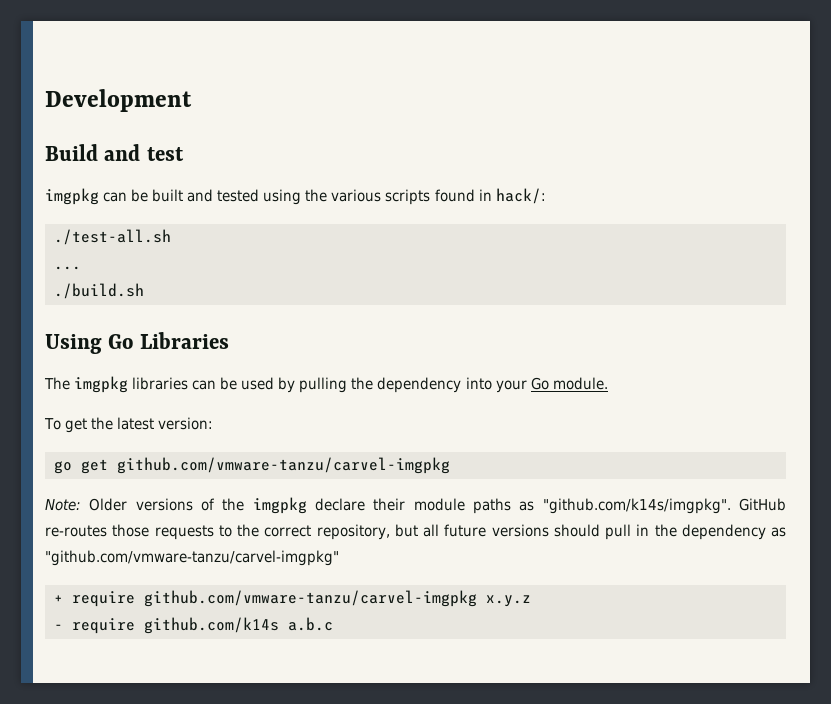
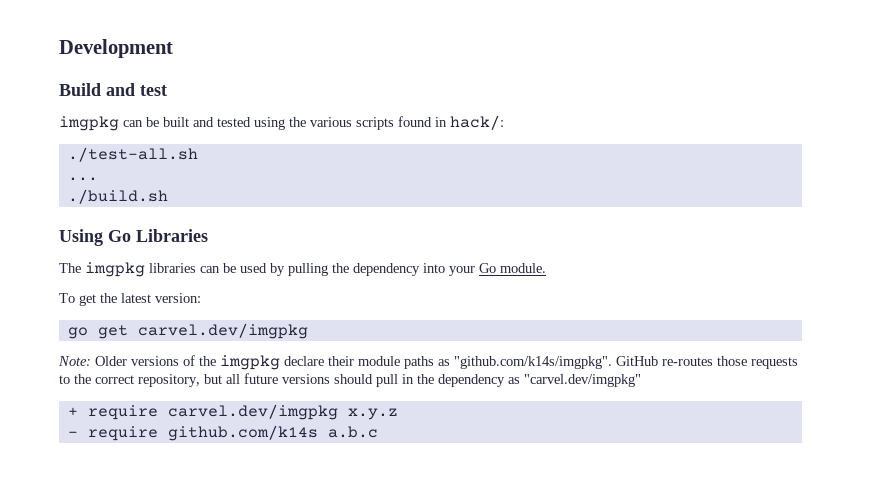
- go get github.com/vmware-tanzu/carvel-imgpkg
+ go get carvel.dev/imgpkg
- Note: Older versions of the imgpkg declare their module paths as "github.com/k14s/imgpkg". GitHub re-routes those requests to the correct repository, but all future versions should pull in the dependency as "github.com/vmware-tanzu/carvel-imgpkg"
+ Note: Older versions of the imgpkg declare their module paths as "github.com/k14s/imgpkg". GitHub re-routes those requests to the correct repository, but all future versions should pull in the dependency as "carvel.dev/imgpkg"
- + require github.com/vmware-tanzu/carvel-imgpkg x.y.z
+ + require carvel.dev/imgpkg x.y.z

